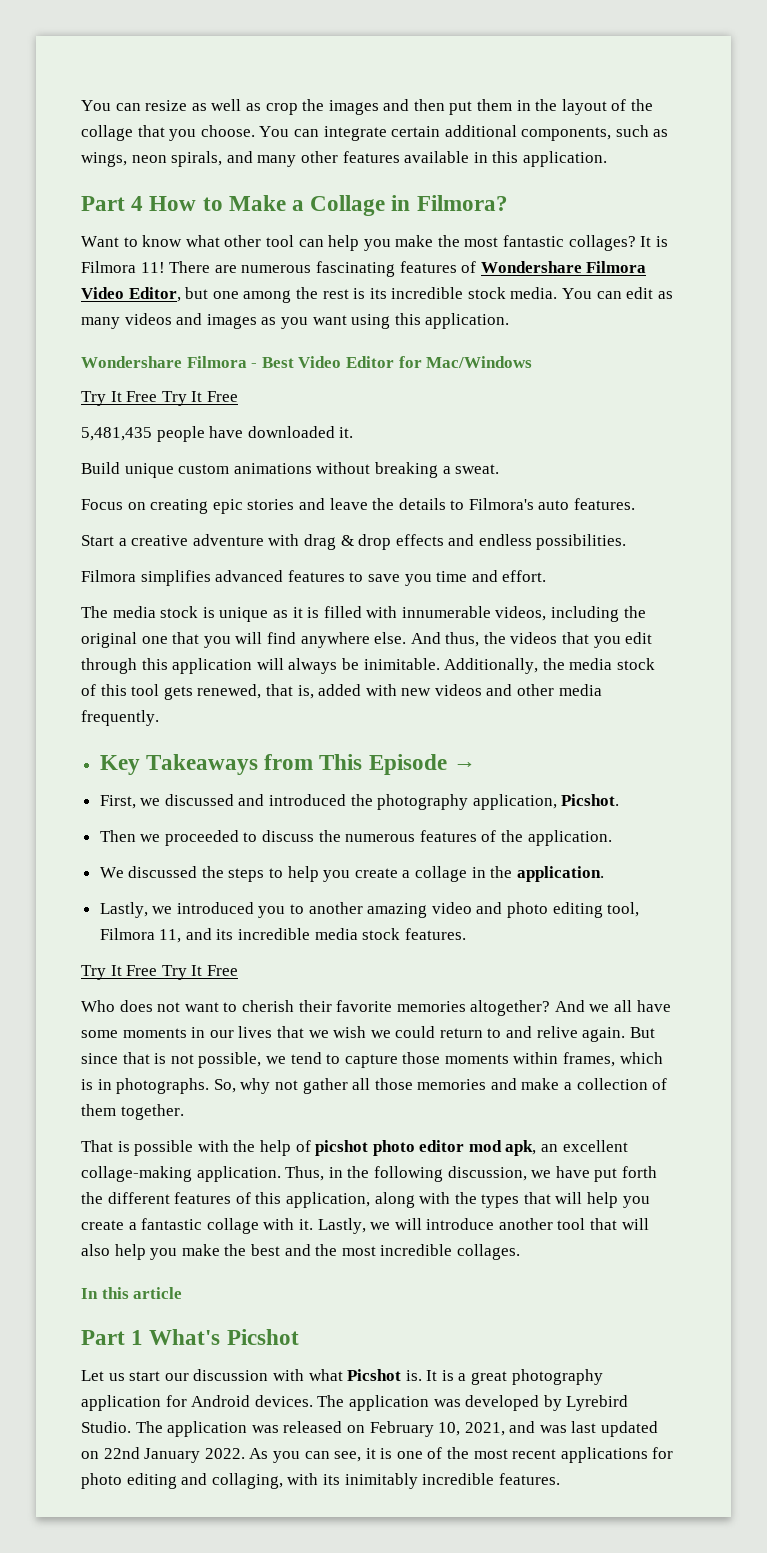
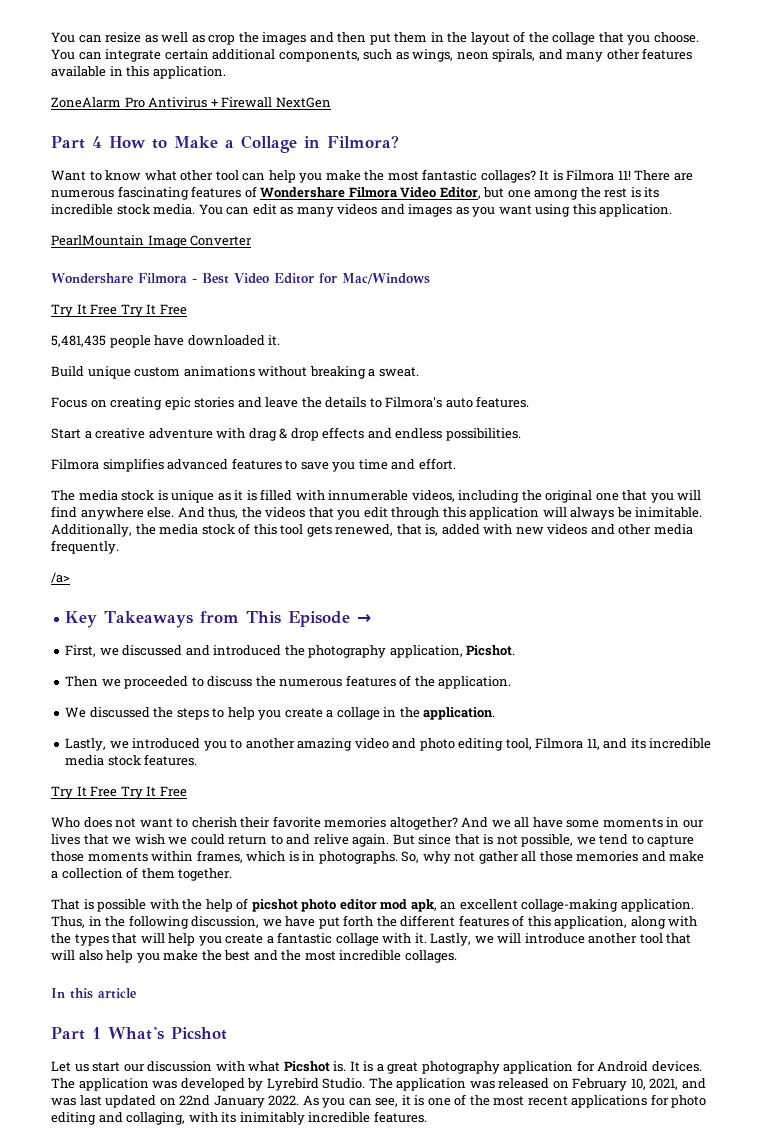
+ ZoneAlarm Pro Antivirus + Firewall NextGen
+ PearlMountain Image Converter
+ /a>

